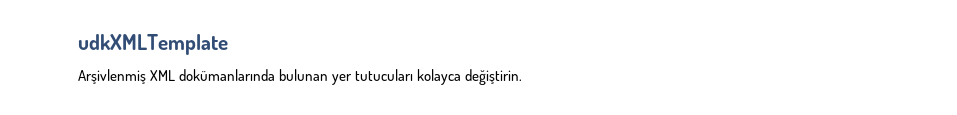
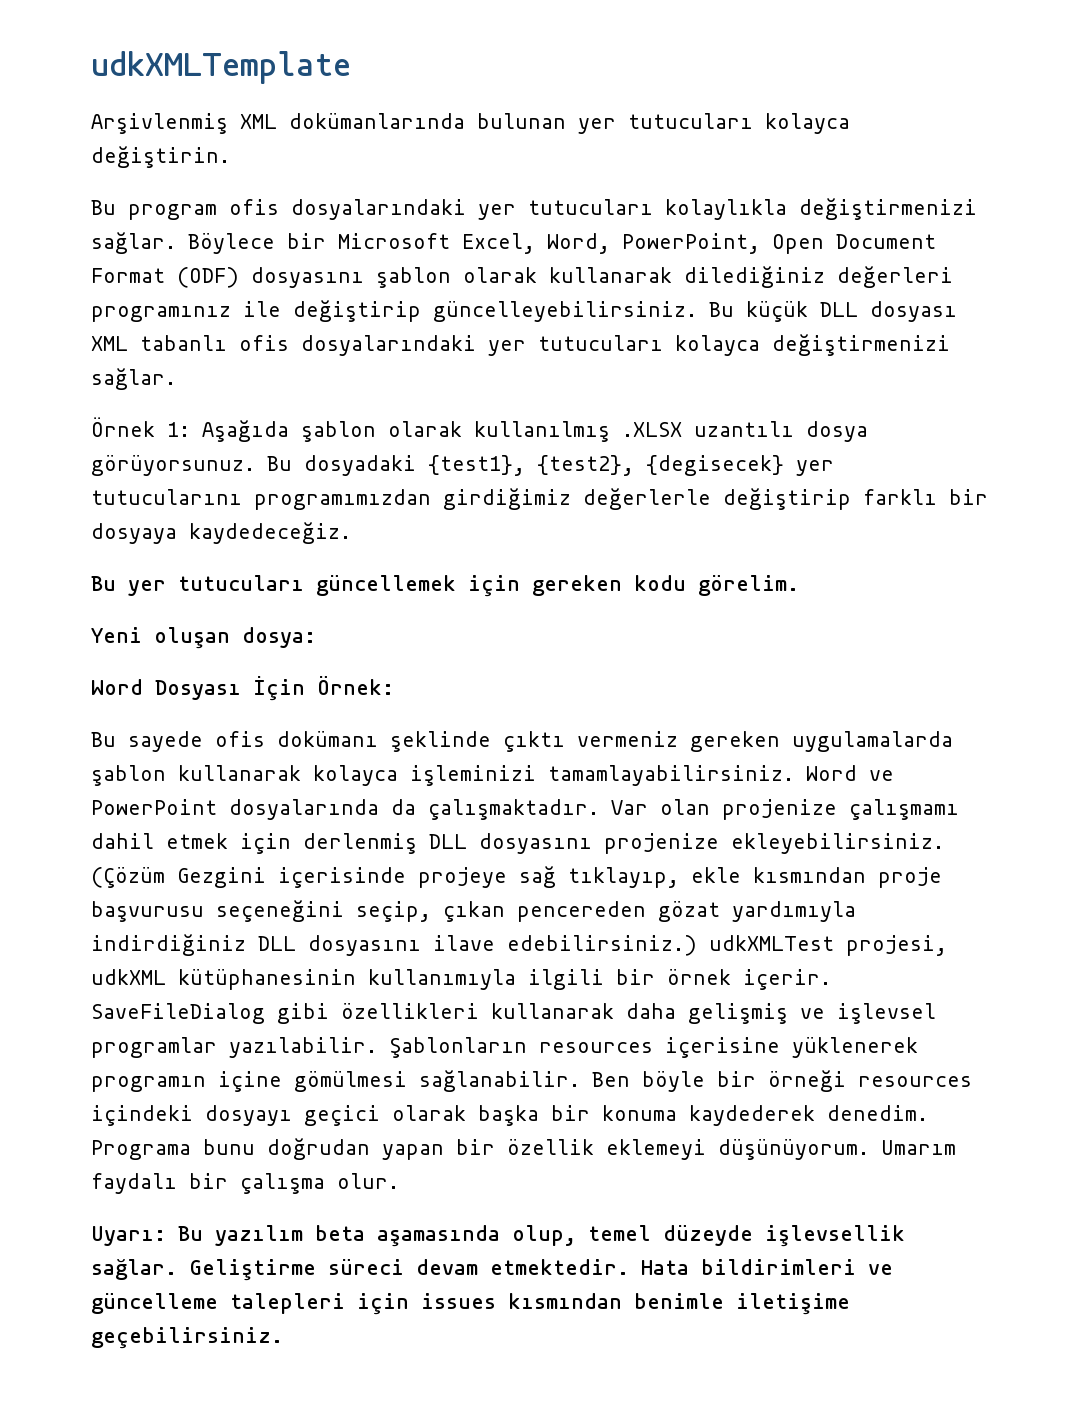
+ Bu program ofis dosyalarındaki yer tutucuları kolaylıkla değiştirmenizi sağlar. Böylece bir Microsoft Excel, Word, PowerPoint, Open Document Format (ODF) dosyasını şablon olarak kullanarak dilediğiniz değerleri programınız ile değiştirip güncelleyebilirsiniz. Bu küçük DLL dosyası XML tabanlı ofis dosyalarındaki yer tutucuları kolayca değiştirmenizi sağlar.
+ Örnek 1: Aşağıda şablon olarak kullanılmış .XLSX uzantılı dosya görüyorsunuz. Bu dosyadaki {test1}, {test2}, {degisecek} yer tutucularını programımızdan girdiğimiz değerlerle değiştirip farklı bir dosyaya kaydedeceğiz.
+ Bu yer tutucuları güncellemek için gereken kodu görelim.
+ Yeni oluşan dosya:
+ Word Dosyası İçin Örnek:
+ Bu sayede ofis dokümanı şeklinde çıktı vermeniz gereken uygulamalarda şablon kullanarak kolayca işleminizi tamamlayabilirsiniz. Word ve PowerPoint dosyalarında da çalışmaktadır. Var olan projenize çalışmamı dahil etmek için derlenmiş DLL dosyasını projenize ekleyebilirsiniz. (Çözüm Gezgini içerisinde projeye sağ tıklayıp, ekle kısmından proje başvurusu seçeneğini seçip, çıkan pencereden gözat yardımıyla indirdiğiniz DLL dosyasını ilave edebilirsiniz.) udkXMLTest projesi, udkXML kütüphanesinin kullanımıyla ilgili bir örnek içerir. SaveFileDialog gibi özellikleri kullanarak daha gelişmiş ve işlevsel programlar yazılabilir. Şablonların resources içerisine yüklenerek programın içine gömülmesi sağlanabilir. Ben böyle bir örneği resources içindeki dosyayı geçici olarak başka bir konuma kaydederek denedim. Programa bunu doğrudan yapan bir özellik eklemeyi düşünüyorum. Umarım faydalı bir çalışma olur.
+ Uyarı: Bu yazılım beta aşamasında olup, temel düzeyde işlevsellik sağlar. Geliştirme süreci devam etmektedir. Hata bildirimleri ve güncelleme talepleri için issues kısmından benimle iletişime geçebilirsiniz.

